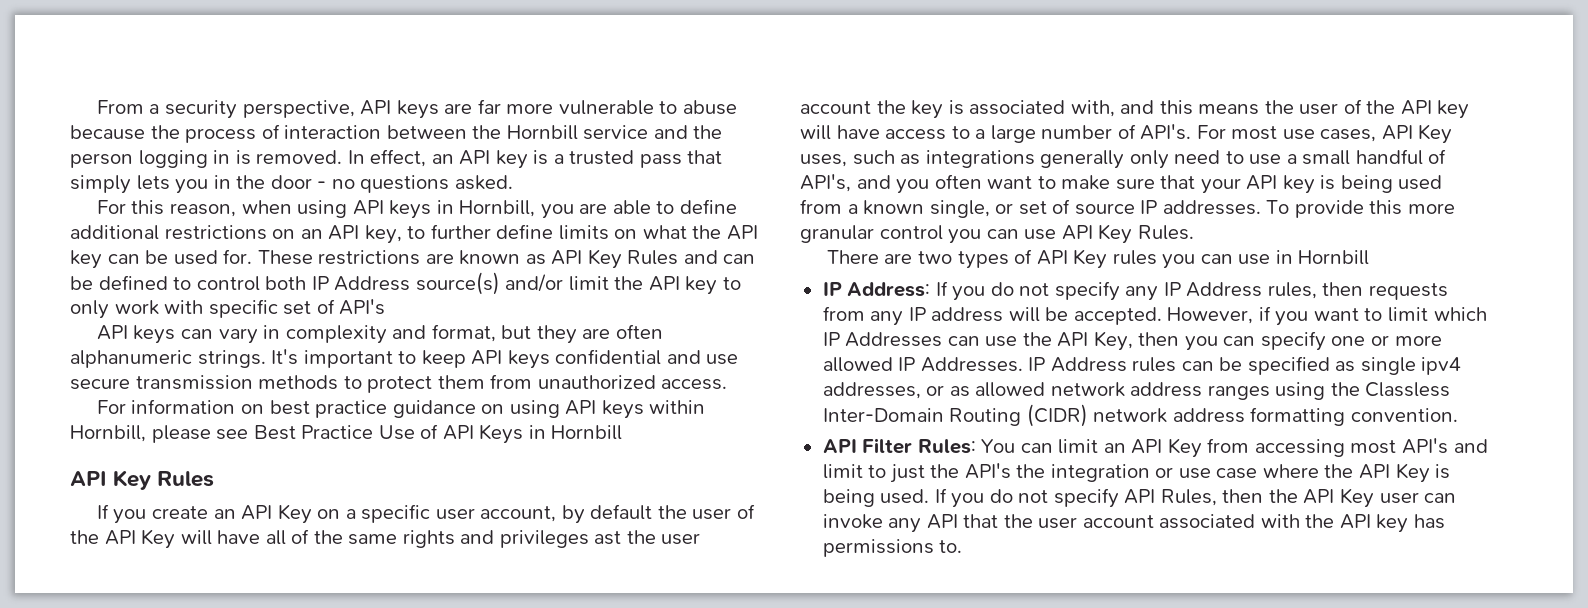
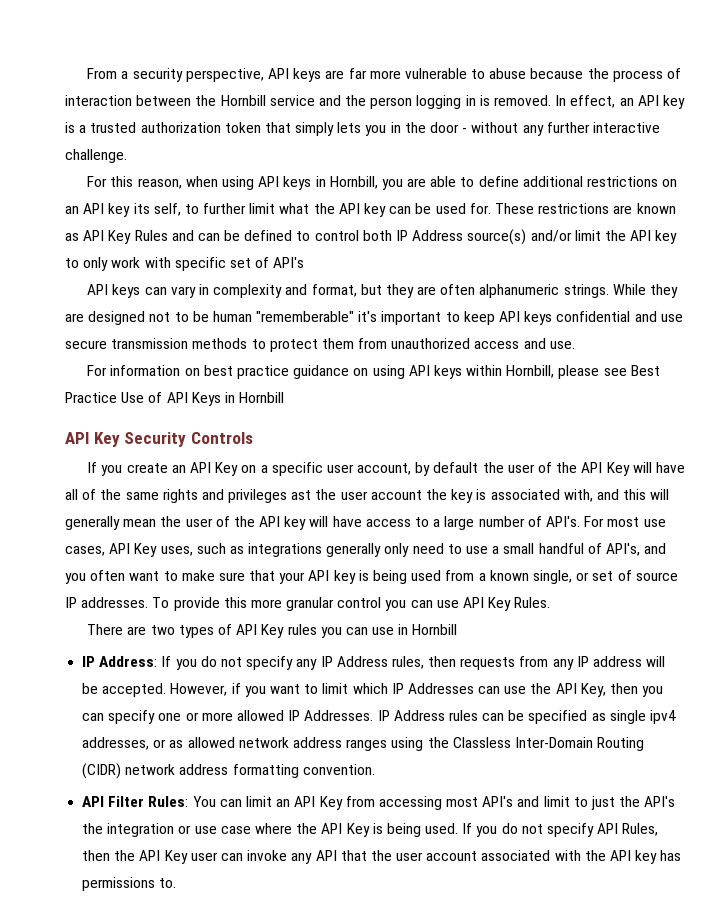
- In effect, an API key is a trusted pass that simply lets you in the door - no questions asked.
+ In effect, an API key is a trusted authorization token that simply lets you in the door - without any further interactive challenge.
- For this reason, when using API keys in Hornbill, you are able to define additional restrictions on an API key, to further define limits on what the API key can be used for.
+ For this reason, when using API keys in Hornbill, you are able to define additional restrictions on an API key its self, to further limit what the API key can be used for.
- It's important to keep API keys confidential and use secure transmission methods to protect them from unauthorized access.
+ While they are designed not to be human "rememberable" it's important to keep API keys confidential and use secure transmission methods to protect them from unauthorized access and use.
  For information on best practice guidance on using API keys within Hornbill, please see Best Practice Use of API Keys in Hornbill
- API Key Rules
+ API Key Security Controls
- If you create an API Key on a specific user account, by default the user of the API Key will have all of the same rights and privileges ast the user account the key is associated with, and this means the user of the API key will have access to a large number of API's.
+ If you create an API Key on a specific user account, by default the user of the API Key will have all of the same rights and privileges ast the user account the key is associated with, and this will generally mean the user of the API key will have access to a large number of API's.

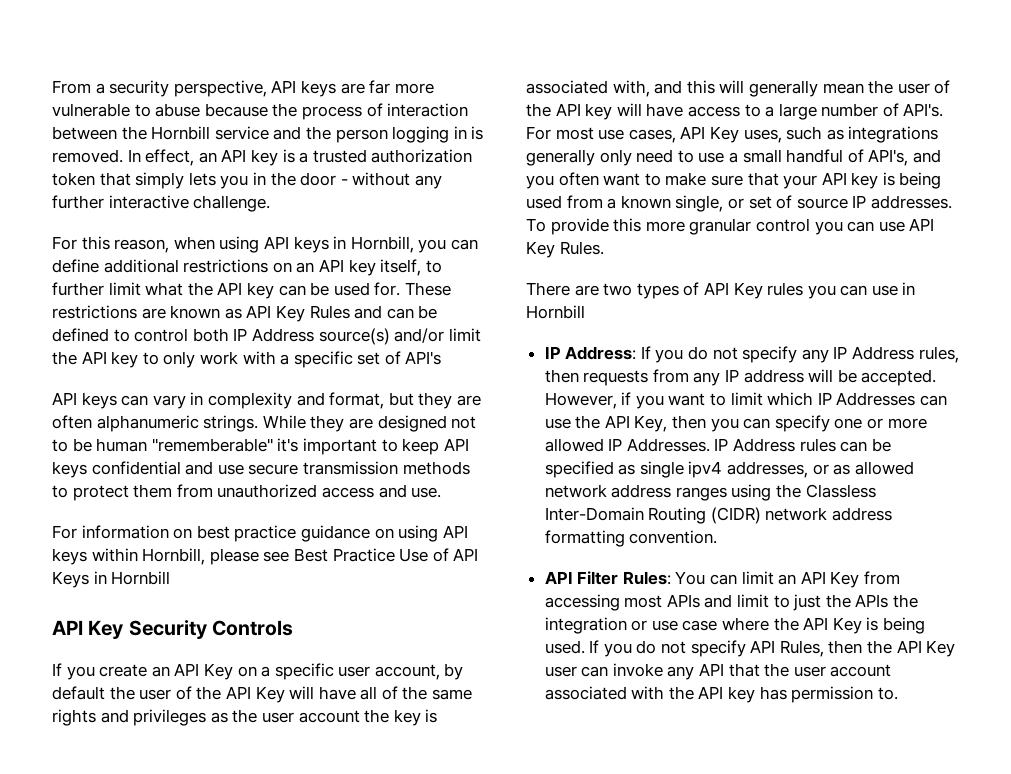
- For this reason, when using API keys in Hornbill, you are able to define additional restrictions on an API key its self, to further limit what the API key can be used for.
+ For this reason, when using API keys in Hornbill, you can define additional restrictions on an API key itself, to further limit what the API key can be used for.
- These restrictions are known as API Key Rules and can be defined to control both IP Address source(s) and/or limit the API key to only work with specific set of API's
+ These restrictions are known as API Key Rules and can be defined to control both IP Address source(s) and/or limit the API key to only work with a specific set of API's
- If you create an API Key on a specific user account, by default the user of the API Key will have all of the same rights and privileges ast the user account the key is associated with, and this will generally mean the user of the API key will have access to a large number of API's.
+ If you create an API Key on a specific user account, by default the user of the API Key will have all of the same rights and privileges as the user account the key is associated with, and this will generally mean the user of the API key will have access to a large number of API's.
- API Filter Rules: You can limit an API Key from accessing most API's and limit to just the API's the integration or use case where the API Key is being used.
+ API Filter Rules: You can limit an API Key from accessing most APIs and limit to just the APIs the integration or use case where the API Key is being used.
- If you do not specify API Rules, then the API Key user can invoke any API that the user account associated with the API key has permissions to.
+ If you do not specify API Rules, then the API Key user can invoke any API that the user account associated with the API key has permission to.

